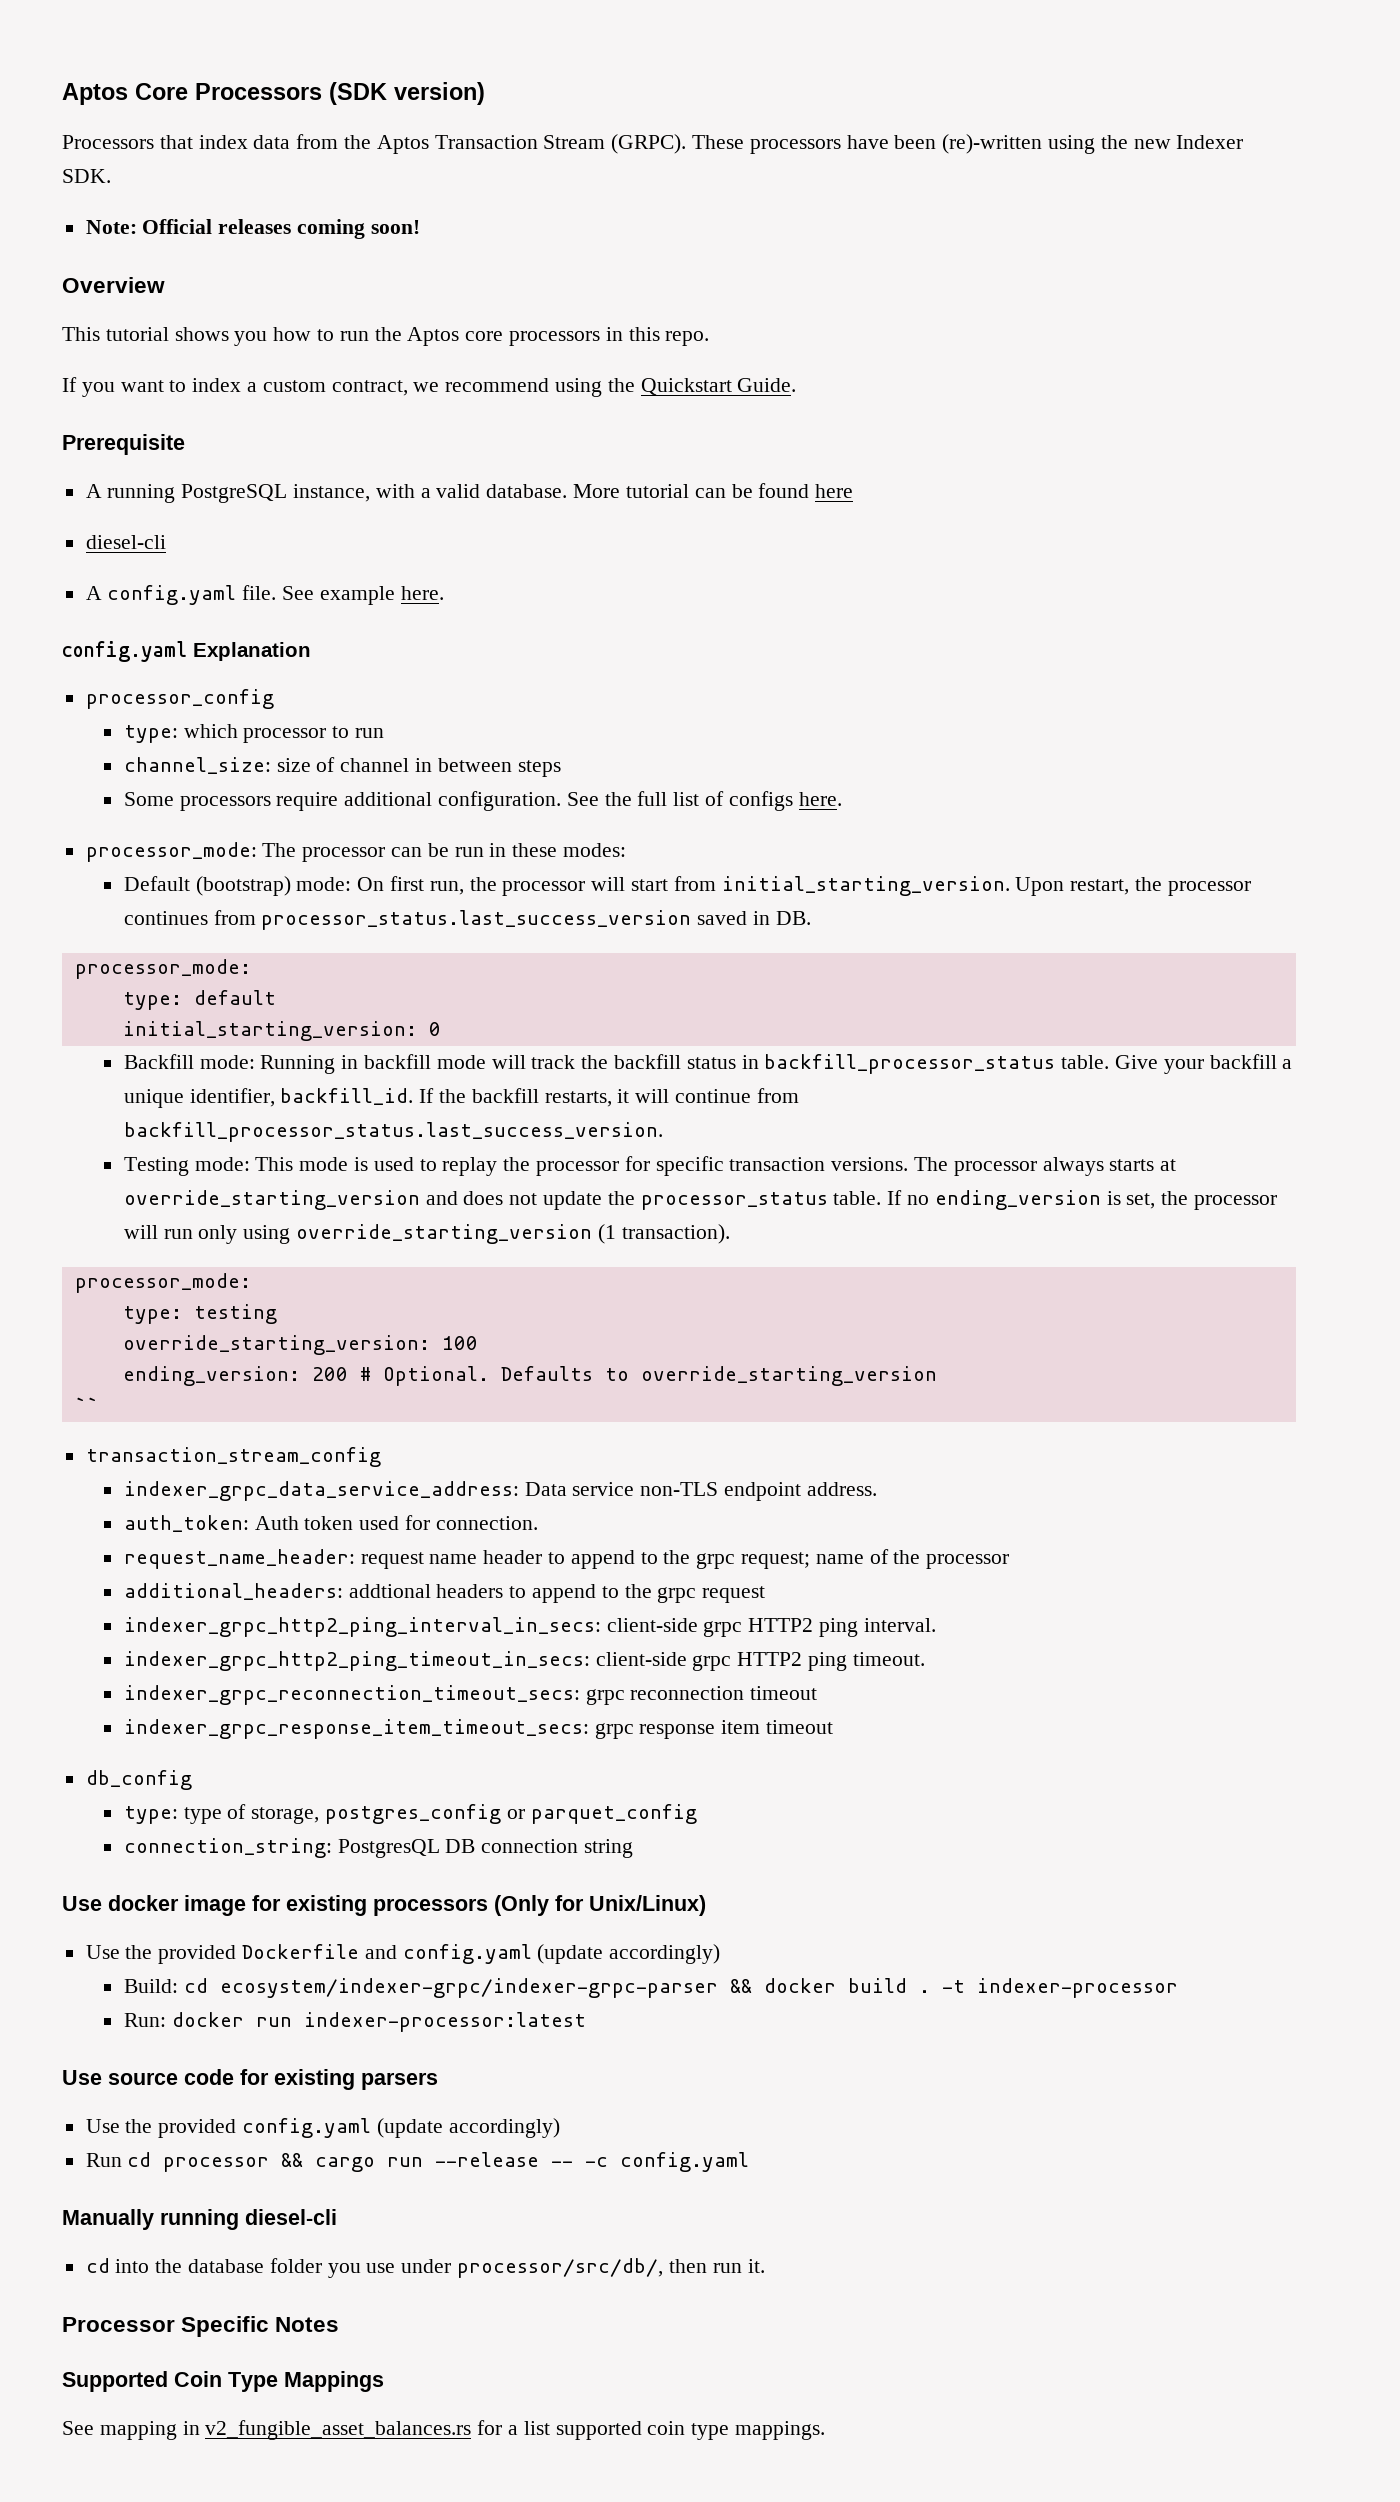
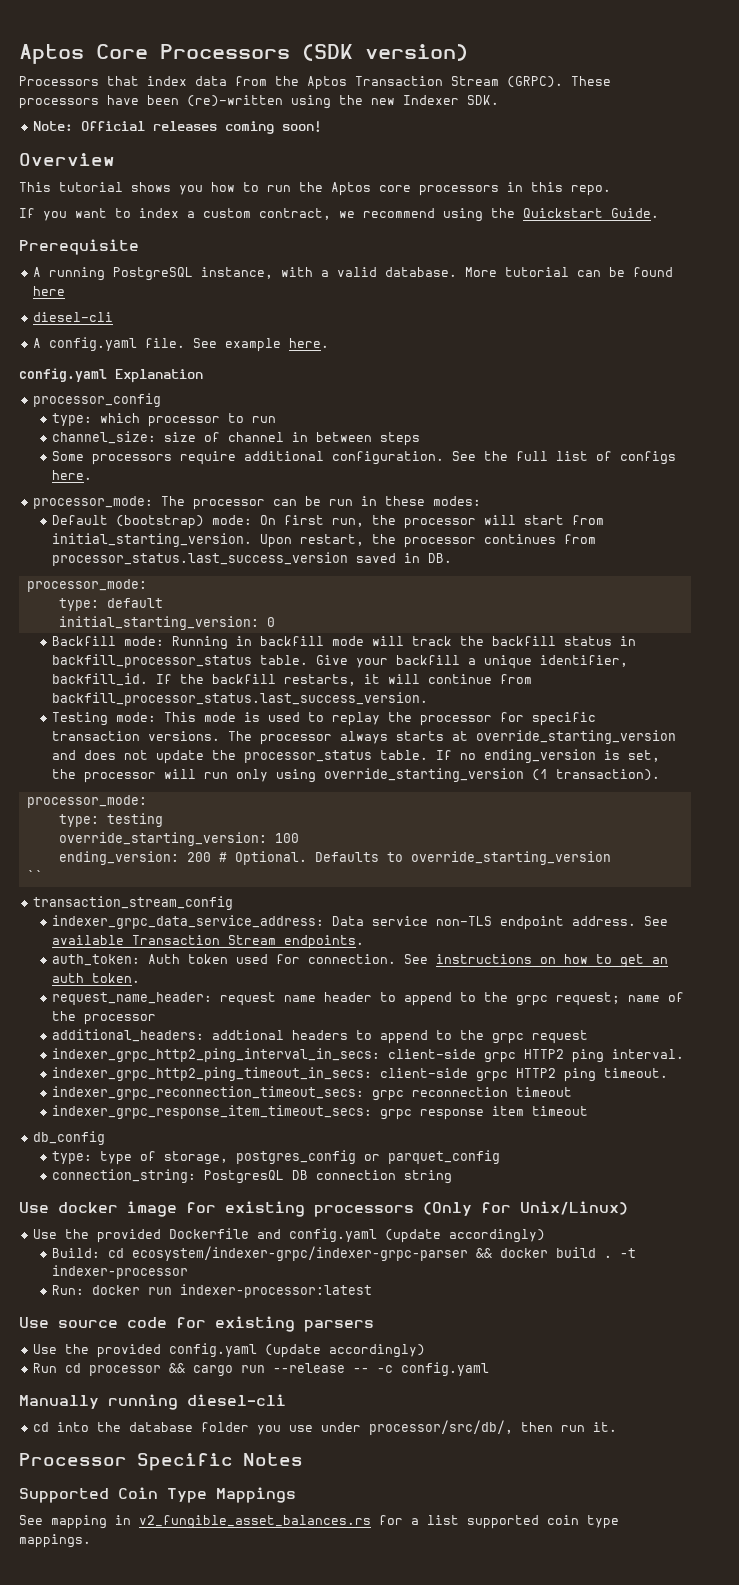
+ See available Transaction Stream endpoints.
+ See instructions on how to get an auth token.

